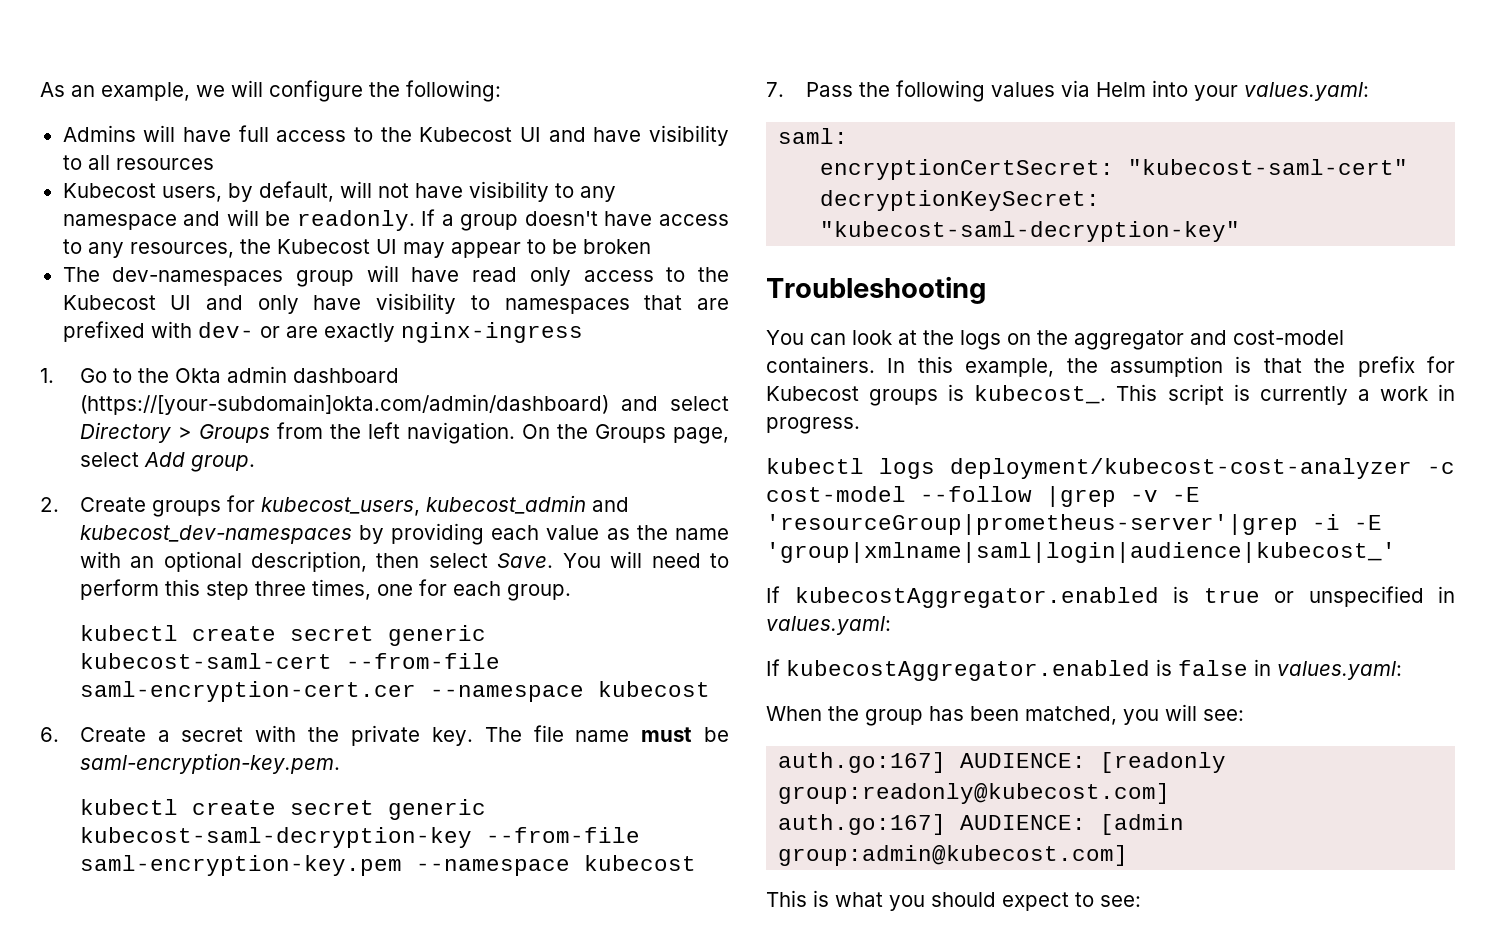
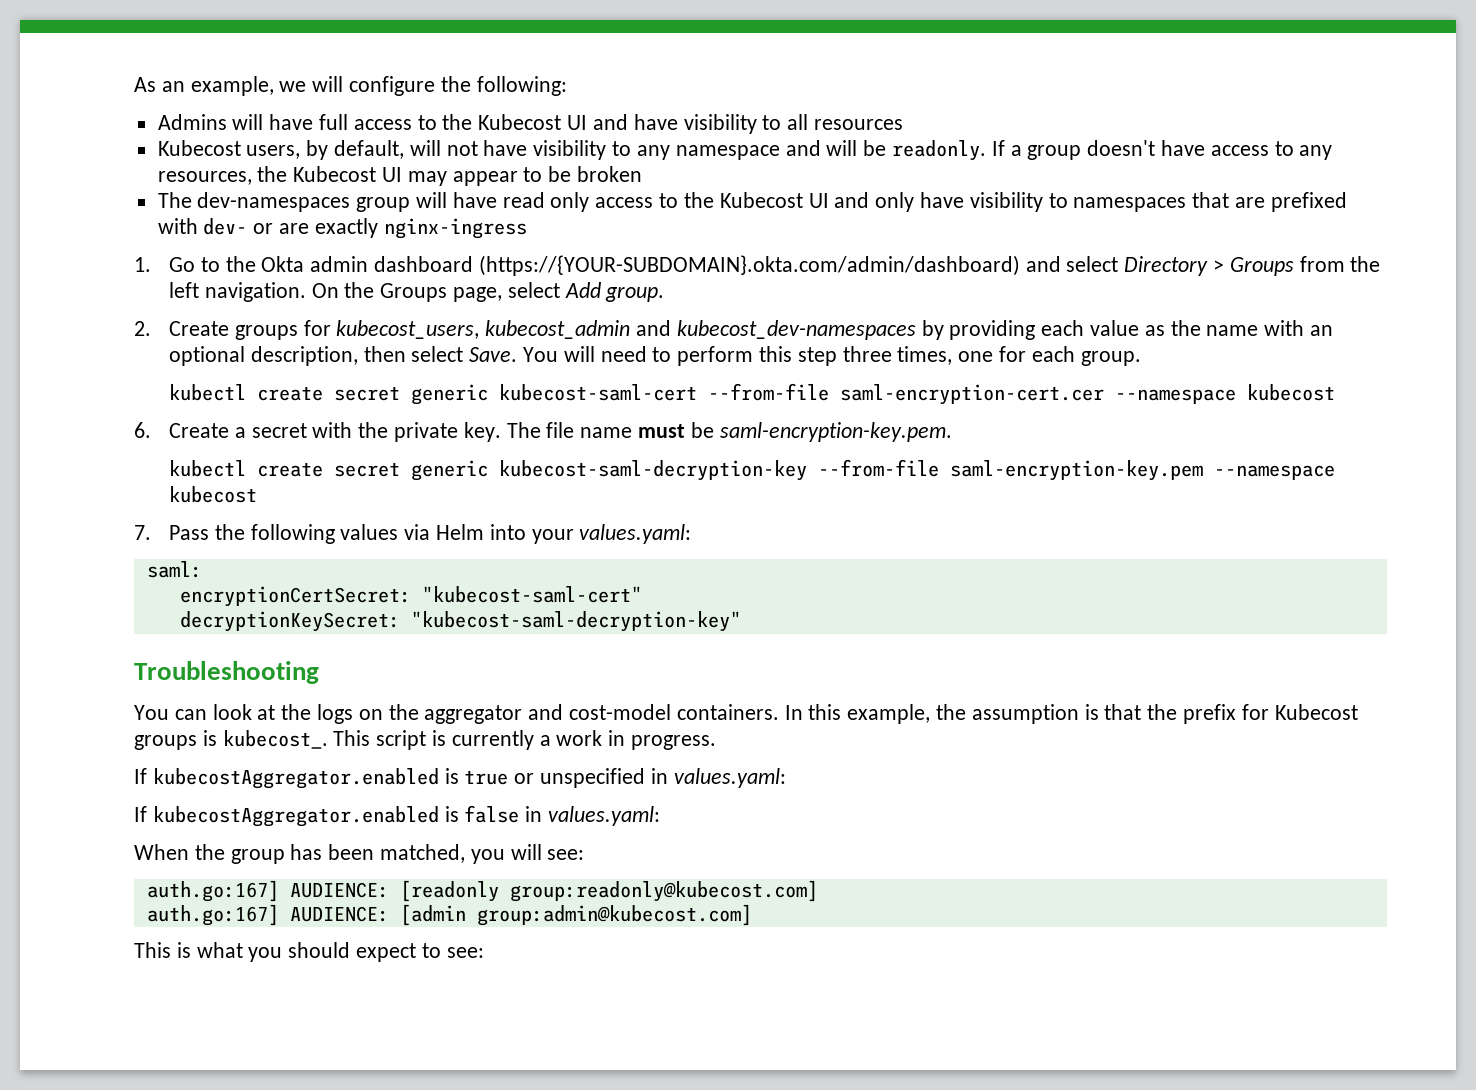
- 1. Go to the Okta admin dashboard (https://[your-subdomain]okta.com/admin/dashboard) and select Directory > Groups from the left navigation.
+ 1. Go to the Okta admin dashboard (https://{YOUR-SUBDOMAIN}.okta.com/admin/dashboard) and select Directory > Groups from the left navigation.
- kubectl logs deployment/kubecost-cost-analyzer -c cost-model --follow |grep -v -E 'resourceGroup|prometheus-server'|grep -i -E 'group|xmlname|saml|login|audience|kubecost_'

